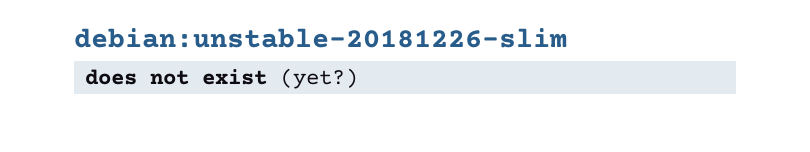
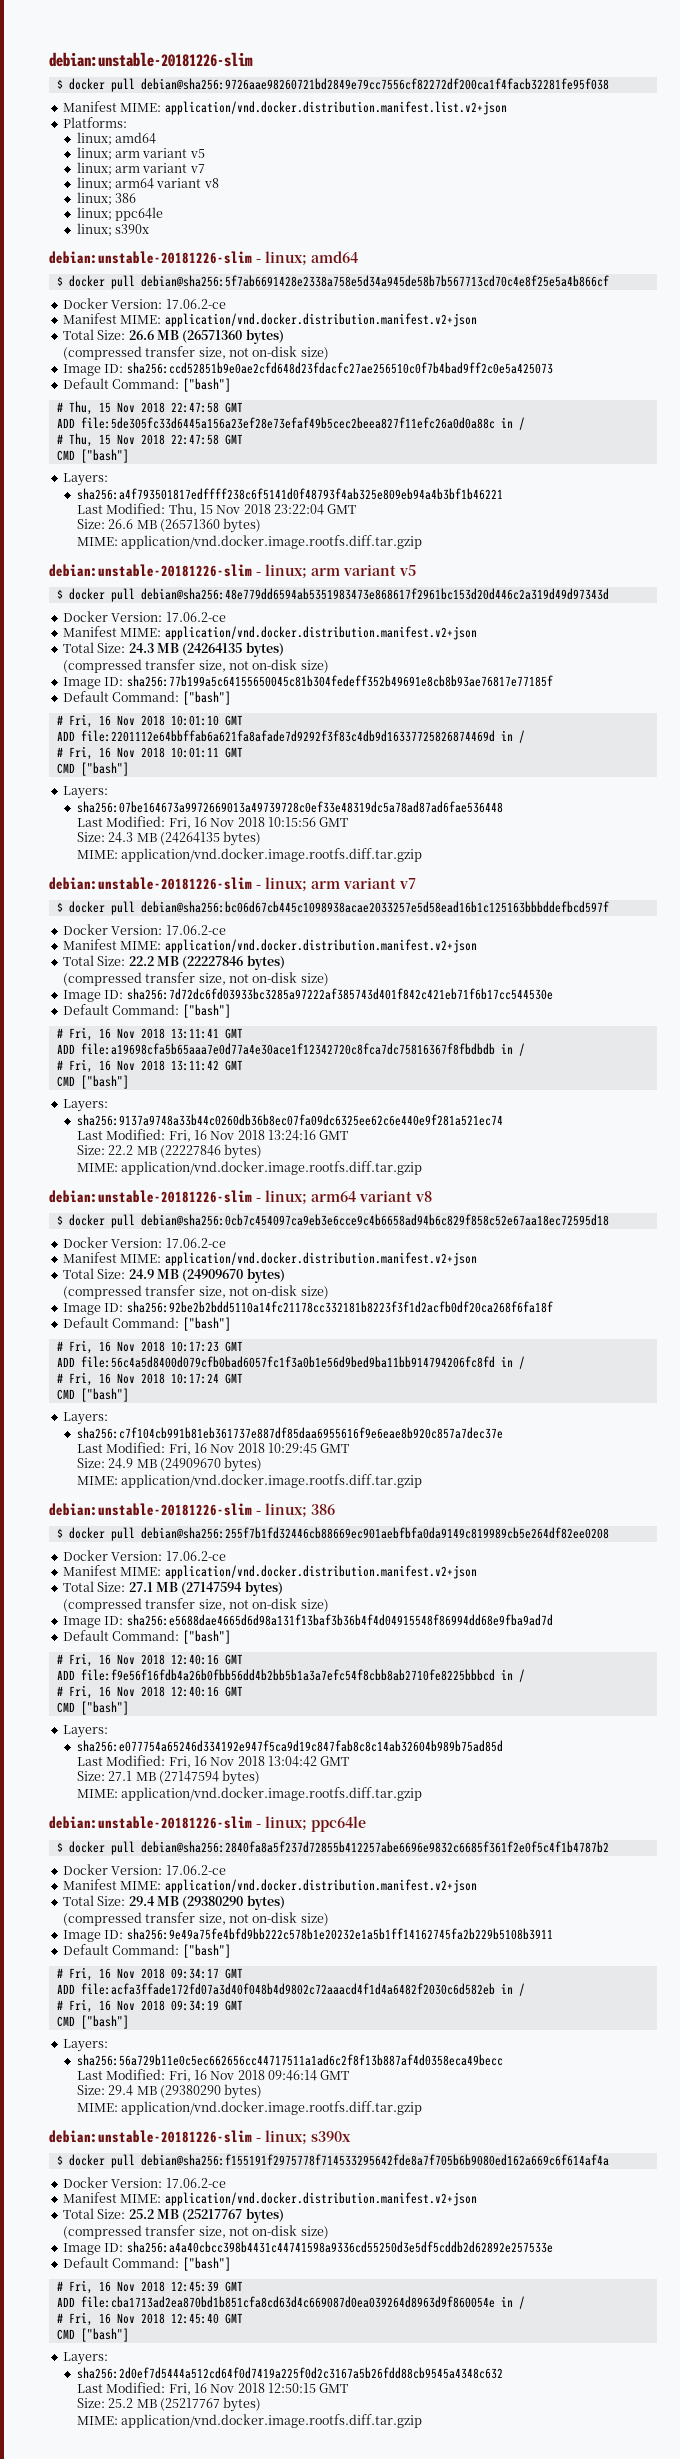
- does not exist (yet?)
+ $ docker pull debian@sha256:9726aae98260721bd2849e79cc7556cf82272df200ca1f4facb32281fe95f038
+ Manifest MIME: application/vnd.docker.distribution.manifest.list.v2+json
+ Platforms:
+ linux; amd64
+ linux; arm variant v5
+ linux; arm variant v7
+ linux; arm64 variant v8
+ linux; 386
+ linux; ppc64le
+ linux; s390x
+ debian:unstable-20181226-slim - linux; amd64
+ $ docker pull debian@sha256:5f7ab6691428e2338a758e5d34a945de58b7b567713cd70c4e8f25e5a4b866cf
+ Docker Version: 17.06.2-ce
+ Manifest MIME: application/vnd.docker.distribution.manifest.v2+json
+ Total Size: 26.6 MB (26571360 bytes)
+ (compressed transfer size, not on-disk size)
+ Image ID: sha256:ccd52851b9e0ae2cfd648d23fdacfc27ae256510c0f7b4bad9ff2c0e5a425073
+ Default Command: ["bash"]
+ # Thu, 15 Nov 2018 22:47:58 GMT
+ ADD file:5de305fc33d6445a156a23ef28e73efaf49b5cec2beea827f11efc26a0d0a88c in /
+ # Thu, 15 Nov 2018 22:47:58 GMT
+ CMD ["bash"]
+ Layers:
+ sha256:a4f793501817edffff238c6f5141d0f48793f4ab325e809eb94a4b3bf1b46221
+ Last Modified: Thu, 15 Nov 2018 23:22:04 GMT
+ Size: 26.6 MB (26571360 bytes)
+ MIME: application/vnd.docker.image.rootfs.diff.tar.gzip
+ debian:unstable-20181226-slim - linux; arm variant v5
+ $ docker pull debian@sha256:48e779dd6594ab5351983473e868617f2961bc153d20d446c2a319d49d97343d
+ Docker Version: 17.06.2-ce
+ Manifest MIME: application/vnd.docker.distribution.manifest.v2+json
+ Total Size: 24.3 MB (24264135 bytes)
+ (compressed transfer size, not on-disk size)
+ Image ID: sha256:77b199a5c64155650045c81b304fedeff352b49691e8cb8b93ae76817e77185f
+ Default Command: ["bash"]
+ # Fri, 16 Nov 2018 10:01:10 GMT
+ ADD file:2201112e64bbffab6a621fa8afade7d9292f3f83c4db9d16337725826874469d in /
+ # Fri, 16 Nov 2018 10:01:11 GMT
+ CMD ["bash"]
+ Layers:
+ sha256:07be164673a9972669013a49739728c0ef33e48319dc5a78ad87ad6fae536448
+ Last Modified: Fri, 16 Nov 2018 10:15:56 GMT
+ Size: 24.3 MB (24264135 bytes)
+ MIME: application/vnd.docker.image.rootfs.diff.tar.gzip
+ debian:unstable-20181226-slim - linux; arm variant v7
+ $ docker pull debian@sha256:bc06d67cb445c1098938acae2033257e5d58ead16b1c125163bbbddefbcd597f
+ Docker Version: 17.06.2-ce
+ Manifest MIME: application/vnd.docker.distribution.manifest.v2+json
+ Total Size: 22.2 MB (22227846 bytes)
+ (compressed transfer size, not on-disk size)
+ Image ID: sha256:7d72dc6fd03933bc3285a97222af385743d401f842c421eb71f6b17cc544530e
+ Default Command: ["bash"]
+ # Fri, 16 Nov 2018 13:11:41 GMT
+ ADD file:a19698cfa5b65aaa7e0d77a4e30ace1f12342720c8fca7dc75816367f8fbdbdb in /
+ # Fri, 16 Nov 2018 13:11:42 GMT
+ CMD ["bash"]
+ Layers:
+ sha256:9137a9748a33b44c0260db36b8ec07fa09dc6325ee62c6e440e9f281a521ec74
+ Last Modified: Fri, 16 Nov 2018 13:24:16 GMT
+ Size: 22.2 MB (22227846 bytes)
+ MIME: application/vnd.docker.image.rootfs.diff.tar.gzip
+ debian:unstable-20181226-slim - linux; arm64 variant v8
+ $ docker pull debian@sha256:0cb7c454097ca9eb3e6cce9c4b6658ad94b6c829f858c52e67aa18ec72595d18
+ Docker Version: 17.06.2-ce
+ Manifest MIME: application/vnd.docker.distribution.manifest.v2+json
+ Total Size: 24.9 MB (24909670 bytes)
+ (compressed transfer size, not on-disk size)
+ Image ID: sha256:92be2b2bdd5110a14fc21178cc332181b8223f3f1d2acfb0df20ca268f6fa18f
+ Default Command: ["bash"]
+ # Fri, 16 Nov 2018 10:17:23 GMT
+ ADD file:56c4a5d8400d079cfb0bad6057fc1f3a0b1e56d9bed9ba11bb914794206fc8fd in /
+ # Fri, 16 Nov 2018 10:17:24 GMT
+ CMD ["bash"]
+ Layers:
+ sha256:c7f104cb991b81eb361737e887df85daa6955616f9e6eae8b920c857a7dec37e
+ Last Modified: Fri, 16 Nov 2018 10:29:45 GMT
+ Size: 24.9 MB (24909670 bytes)
+ MIME: application/vnd.docker.image.rootfs.diff.tar.gzip
+ debian:unstable-20181226-slim - linux; 386
+ $ docker pull debian@sha256:255f7b1fd32446cb88669ec901aebfbfa0da9149c819989cb5e264df82ee0208
+ Docker Version: 17.06.2-ce
+ Manifest MIME: application/vnd.docker.distribution.manifest.v2+json
+ Total Size: 27.1 MB (27147594 bytes)
+ (compressed transfer size, not on-disk size)
+ Image ID: sha256:e5688dae4665d6d98a131f13baf3b36b4f4d04915548f86994dd68e9fba9ad7d
+ Default Command: ["bash"]
+ # Fri, 16 Nov 2018 12:40:16 GMT
+ ADD file:f9e56f16fdb4a26b0fbb56dd4b2bb5b1a3a7efc54f8cbb8ab2710fe8225bbbcd in /
+ # Fri, 16 Nov 2018 12:40:16 GMT
+ CMD ["bash"]
+ Layers:
+ sha256:e077754a65246d334192e947f5ca9d19c847fab8c8c14ab32604b989b75ad85d
+ Last Modified: Fri, 16 Nov 2018 13:04:42 GMT
+ Size: 27.1 MB (27147594 bytes)
+ MIME: application/vnd.docker.image.rootfs.diff.tar.gzip
+ debian:unstable-20181226-slim - linux; ppc64le
+ $ docker pull debian@sha256:2840fa8a5f237d72855b412257abe6696e9832c6685f361f2e0f5c4f1b4787b2
+ Docker Version: 17.06.2-ce
+ Manifest MIME: application/vnd.docker.distribution.manifest.v2+json
+ Total Size: 29.4 MB (29380290 bytes)
+ (compressed transfer size, not on-disk size)
+ Image ID: sha256:9e49a75fe4bfd9bb222c578b1e20232e1a5b1ff14162745fa2b229b5108b3911
+ Default Command: ["bash"]
+ # Fri, 16 Nov 2018 09:34:17 GMT
+ ADD file:acfa3ffade172fd07a3d40f048b4d9802c72aaacd4f1d4a6482f2030c6d582eb in /
+ # Fri, 16 Nov 2018 09:34:19 GMT
+ CMD ["bash"]
+ Layers:
+ sha256:56a729b11e0c5ec662656cc44717511a1ad6c2f8f13b887af4d0358eca49becc
+ Last Modified: Fri, 16 Nov 2018 09:46:14 GMT
+ Size: 29.4 MB (29380290 bytes)
+ MIME: application/vnd.docker.image.rootfs.diff.tar.gzip
+ debian:unstable-20181226-slim - linux; s390x
+ $ docker pull debian@sha256:f155191f2975778f714533295642fde8a7f705b6b9080ed162a669c6f614af4a
+ Docker Version: 17.06.2-ce
+ Manifest MIME: application/vnd.docker.distribution.manifest.v2+json
+ Total Size: 25.2 MB (25217767 bytes)
+ (compressed transfer size, not on-disk size)
+ Image ID: sha256:a4a40cbcc398b4431c44741598a9336cd55250d3e5df5cddb2d62892e257533e
+ Default Command: ["bash"]
+ # Fri, 16 Nov 2018 12:45:39 GMT
+ ADD file:cba1713ad2ea870bd1b851cfa8cd63d4c669087d0ea039264d8963d9f860054e in /
+ # Fri, 16 Nov 2018 12:45:40 GMT
+ CMD ["bash"]
+ Layers:
+ sha256:2d0ef7d5444a512cd64f0d7419a225f0d2c3167a5b26fdd88cb9545a4348c632
+ Last Modified: Fri, 16 Nov 2018 12:50:15 GMT
+ Size: 25.2 MB (25217767 bytes)
+ MIME: application/vnd.docker.image.rootfs.diff.tar.gzip

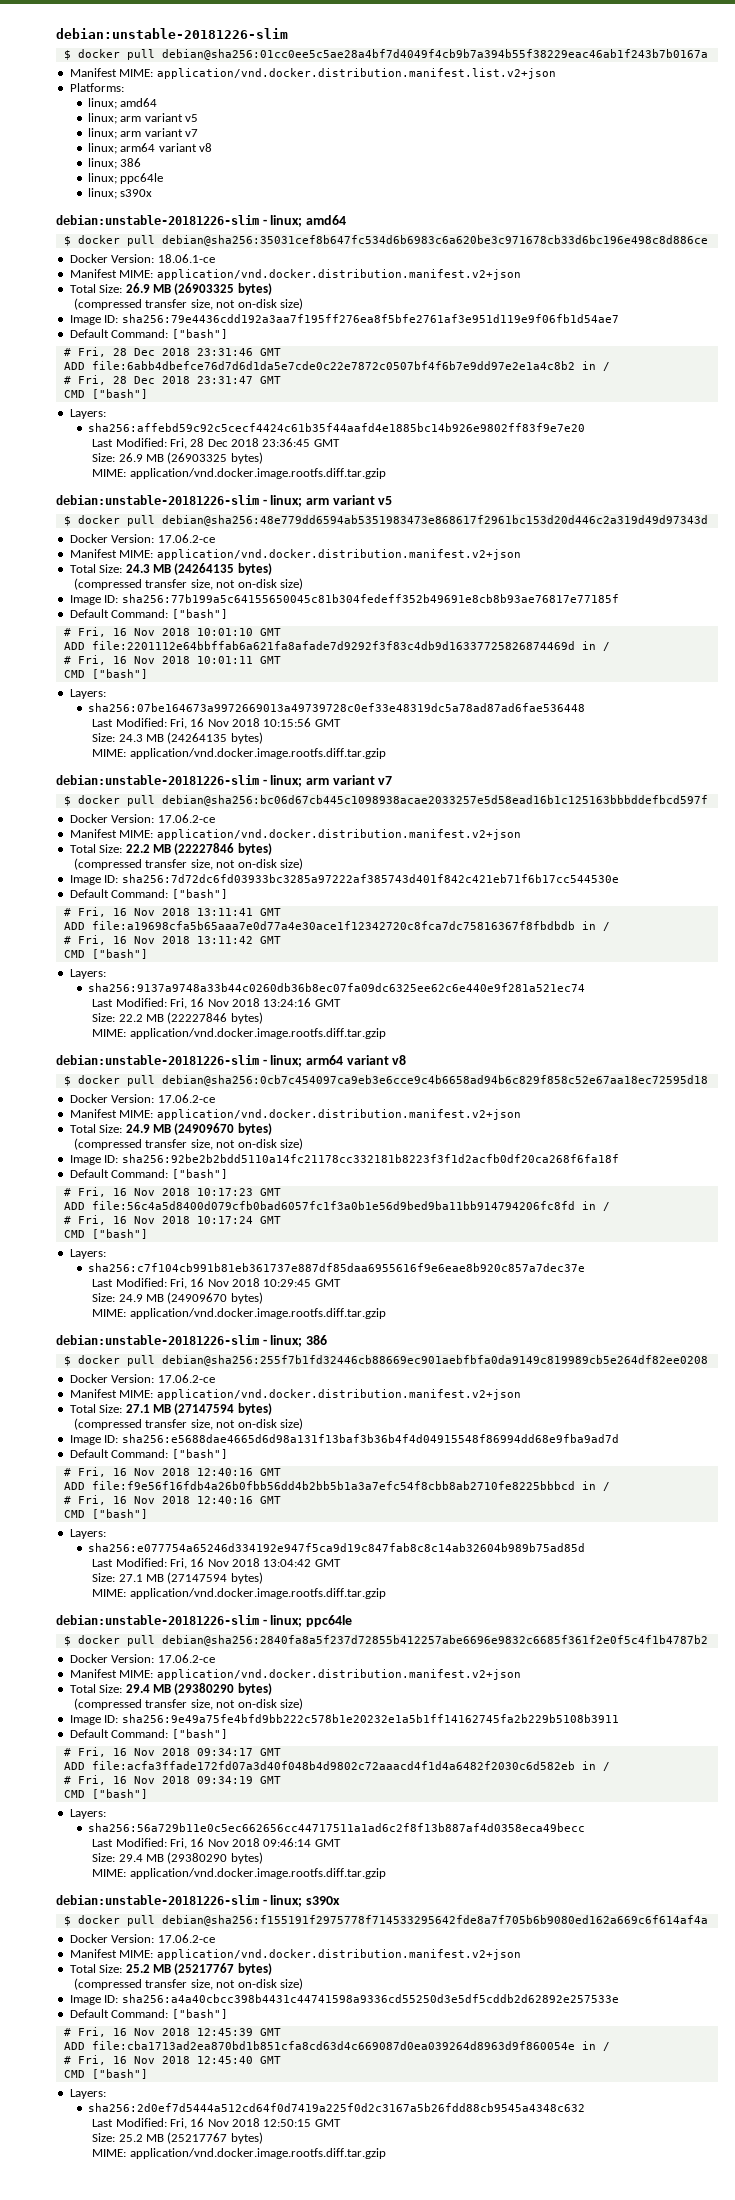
- $ docker pull debian@sha256:9726aae98260721bd2849e79cc7556cf82272df200ca1f4facb32281fe95f038
+ $ docker pull debian@sha256:01cc0ee5c5ae28a4bf7d4049f4cb9b7a394b55f38229eac46ab1f243b7b0167a
- $ docker pull debian@sha256:5f7ab6691428e2338a758e5d34a945de58b7b567713cd70c4e8f25e5a4b866cf
- Docker Version: 17.06.2-ce
+ $ docker pull debian@sha256:35031cef8b647fc534d6b6983c6a620be3c971678cb33d6bc196e498c8d886ce
+ Docker Version: 18.06.1-ce
  Manifest MIME: application/vnd.docker.distribution.manifest.v2+json
- Total Size: 26.6 MB (26571360 bytes)
+ Total Size: 26.9 MB (26903325 bytes)
  (compressed transfer size, not on-disk size)
- Image ID: sha256:ccd52851b9e0ae2cfd648d23fdacfc27ae256510c0f7b4bad9ff2c0e5a425073
+ Image ID: sha256:79e4436cdd192a3aa7f195ff276ea8f5bfe2761af3e951d119e9f06fb1d54ae7
  Default Command: ["bash"]
- # Thu, 15 Nov 2018 22:47:58 GMT
- ADD file:5de305fc33d6445a156a23ef28e73efaf49b5cec2beea827f11efc26a0d0a88c in /
- # Thu, 15 Nov 2018 22:47:58 GMT
+ # Fri, 28 Dec 2018 23:31:46 GMT
+ ADD file:6abb4dbefce76d7d6d1da5e7cde0c22e7872c0507bf4f6b7e9dd97e2e1a4c8b2 in /
+ # Fri, 28 Dec 2018 23:31:47 GMT
  CMD ["bash"]
  Layers:
- sha256:a4f793501817edffff238c6f5141d0f48793f4ab325e809eb94a4b3bf1b46221
- Last Modified: Thu, 15 Nov 2018 23:22:04 GMT
- Size: 26.6 MB (26571360 bytes)
+ sha256:affebd59c92c5cecf4424c61b35f44aafd4e1885bc14b926e9802ff83f9e7e20
+ Last Modified: Fri, 28 Dec 2018 23:36:45 GMT
+ Size: 26.9 MB (26903325 bytes)

